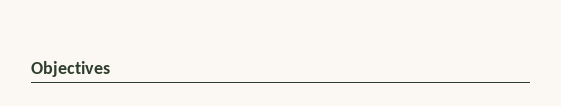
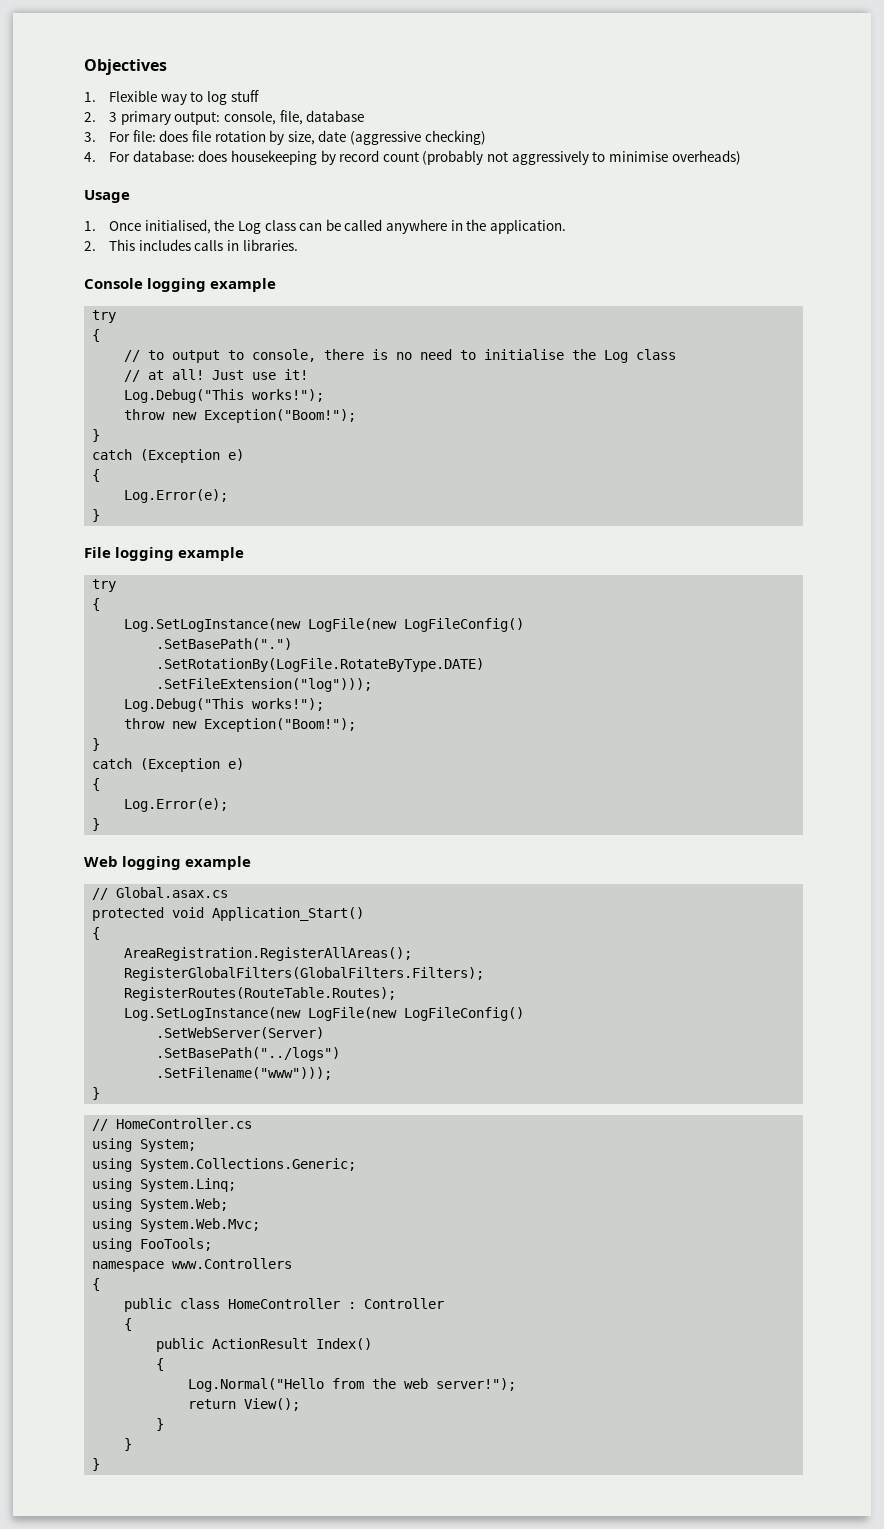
+ 1. Flexible way to log stuff
+ 2. 3 primary output: console, file, database
+ 3. For file: does file rotation by size, date (aggressive checking)
+ 4. For database: does housekeeping by record count (probably not aggressively to minimise overheads)
+ Usage
+ 1. Once initialised, the Log class can be called anywhere in the application.
+ 2. This includes calls in libraries.
+ Console logging example
+ try
+ {
+ // to output to console, there is no need to initialise the Log class
+ // at all! Just use it!
+ Log.Debug("This works!");
+ throw new Exception("Boom!");
+ }
+ catch (Exception e)
+ {
+ Log.Error(e);
+ }
+ File logging example
+ try
+ {
+ Log.SetLogInstance(new LogFile(new LogFileConfig()
+ .SetBasePath(".")
+ .SetRotationBy(LogFile.RotateByType.DATE)
+ .SetFileExtension("log")));
+ Log.Debug("This works!");
+ throw new Exception("Boom!");
+ }
+ catch (Exception e)
+ {
+ Log.Error(e);
+ }
+ Web logging example
+ // Global.asax.cs
+ protected void Application_Start()
+ {
+ AreaRegistration.RegisterAllAreas();
+ RegisterGlobalFilters(GlobalFilters.Filters);
+ RegisterRoutes(RouteTable.Routes);
+ Log.SetLogInstance(new LogFile(new LogFileConfig()
+ .SetWebServer(Server)
+ .SetBasePath("../logs")
+ .SetFilename("www")));
+ }
+ // HomeController.cs
+ using System;
+ using System.Collections.Generic;
+ using System.Linq;
+ using System.Web;
+ using System.Web.Mvc;
+ using FooTools;
+ namespace www.Controllers
+ {
+ public class HomeController : Controller
+ {
+ public ActionResult Index()
+ {
+ Log.Normal("Hello from the web server!");
+ return View();
+ }
+ }
+ }

